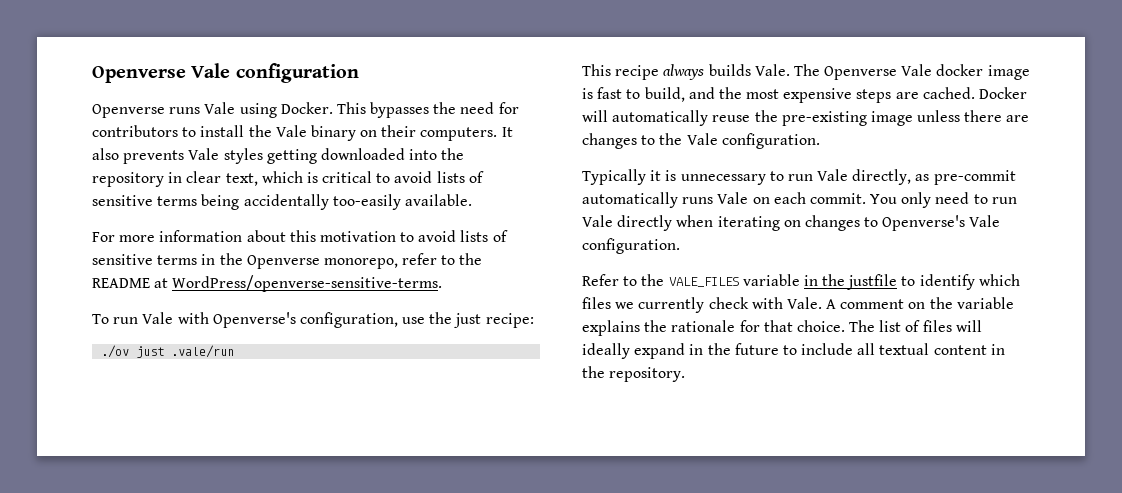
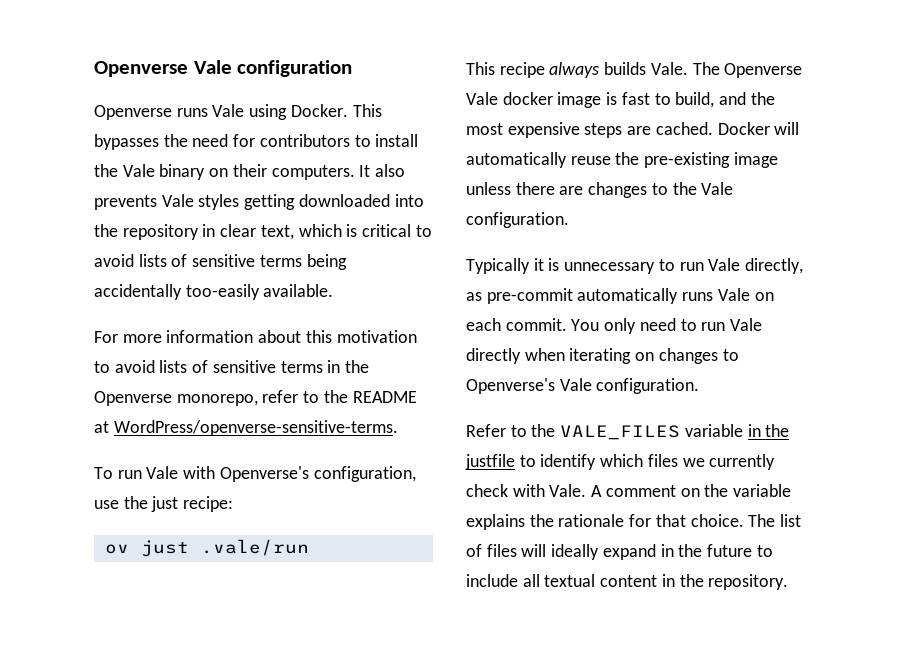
- ./ov just .vale/run
+ ov just .vale/run

